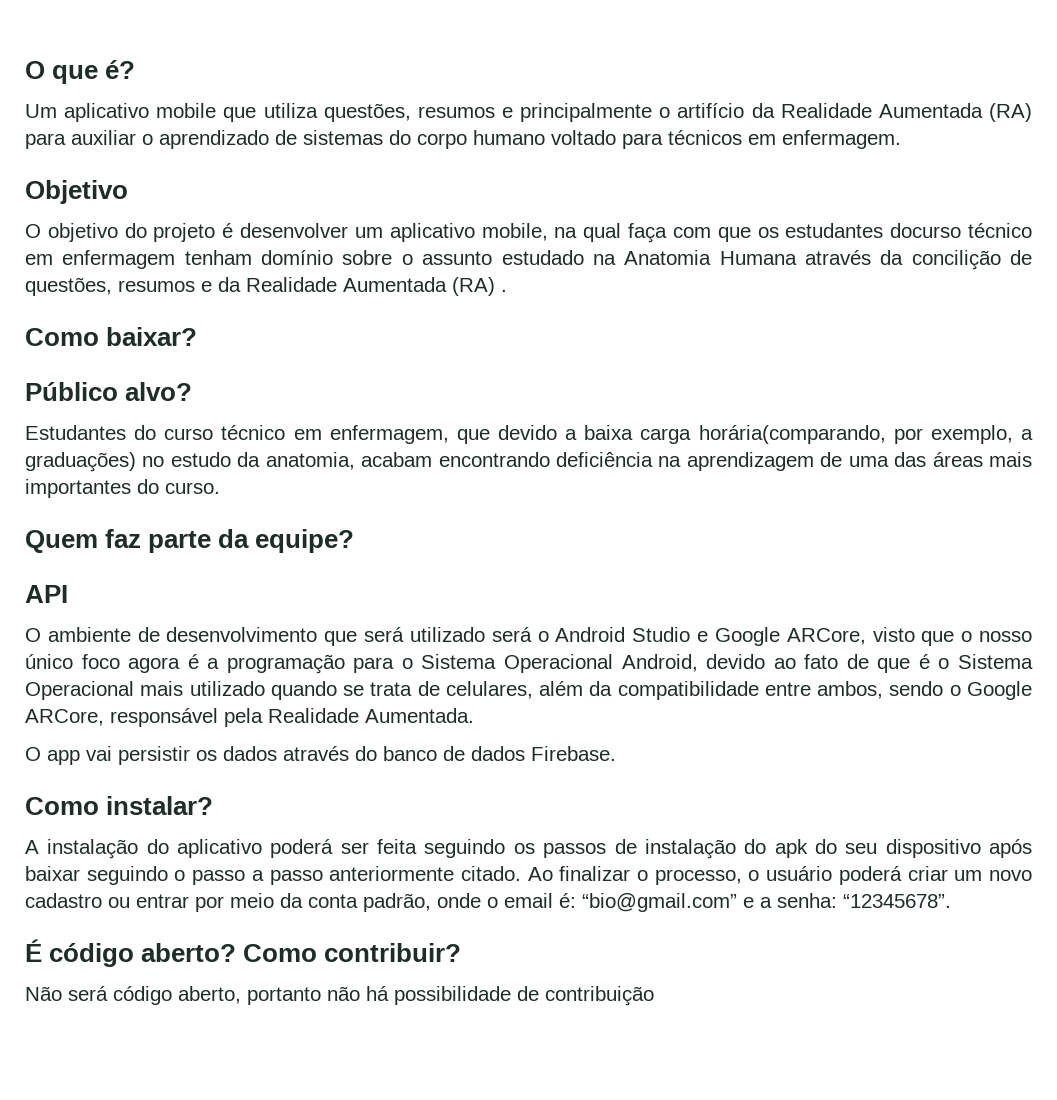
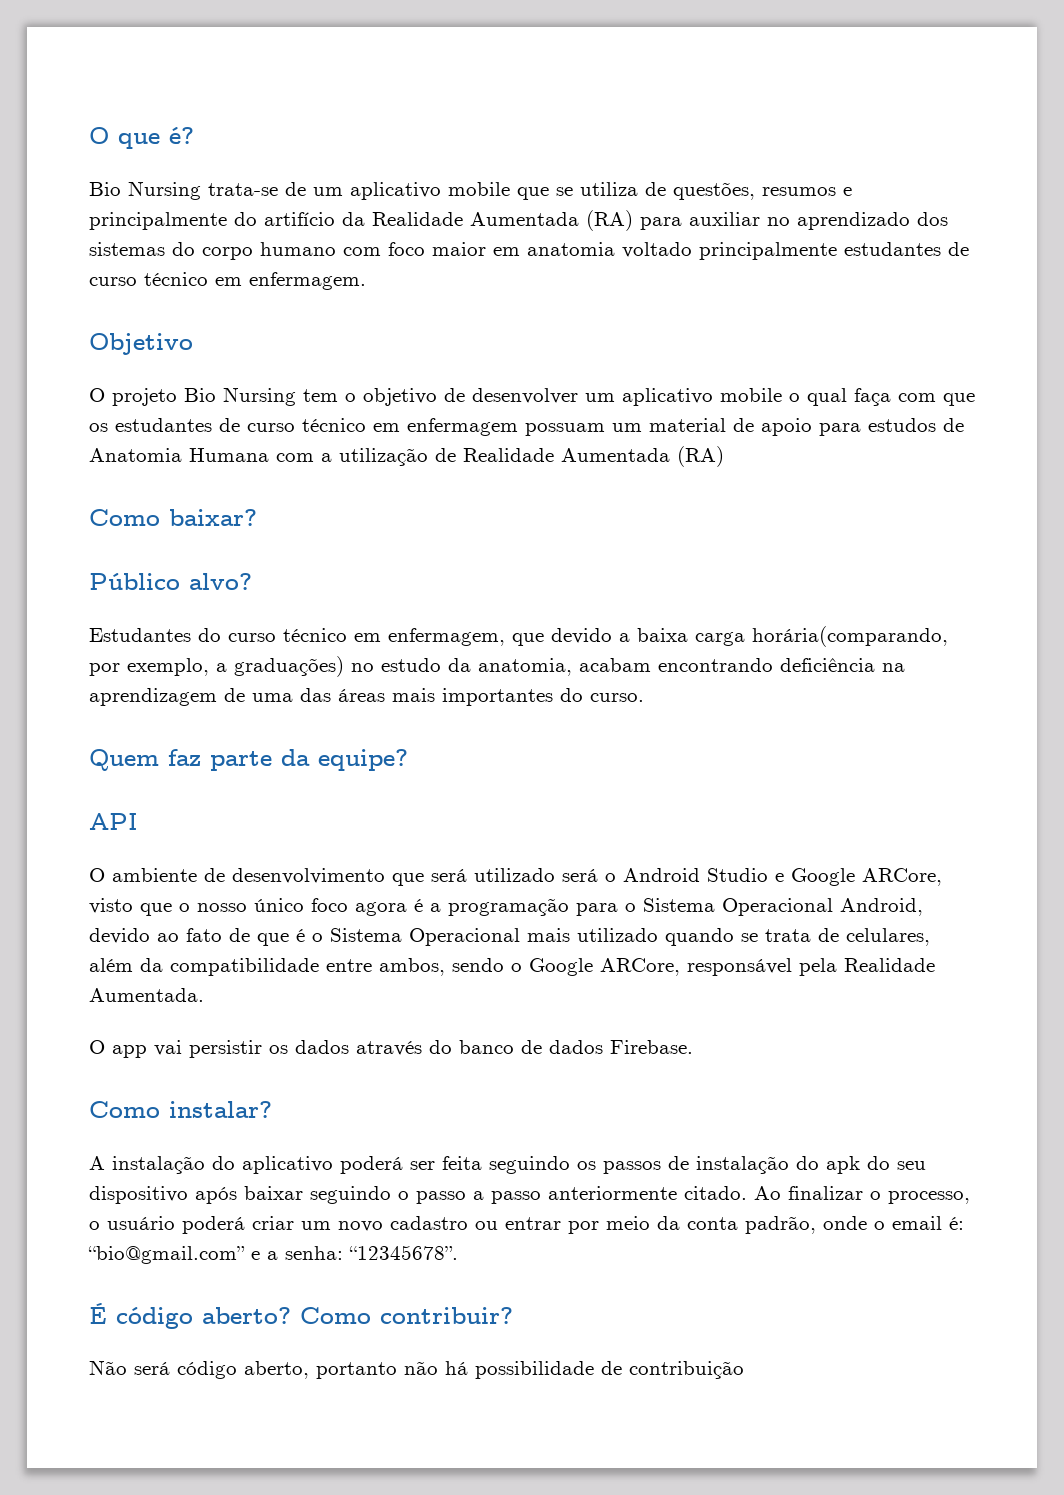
- Um aplicativo mobile que utiliza questões, resumos e principalmente o artifício da Realidade Aumentada (RA) para auxiliar o aprendizado de sistemas do corpo humano voltado para técnicos em enfermagem.
+ Bio Nursing trata-se de um aplicativo mobile que se utiliza de questões, resumos e principalmente do artifício da Realidade Aumentada (RA) para auxiliar no aprendizado dos sistemas do corpo humano com foco maior em anatomia voltado principalmente estudantes de curso técnico em enfermagem.
  Objetivo
- O objetivo do projeto é desenvolver um aplicativo mobile, na qual faça com que os estudantes docurso técnico em enfermagem tenham domínio sobre o assunto estudado na Anatomia Humana através da concilição de questões, resumos e da Realidade Aumentada (RA) .
+ O projeto Bio Nursing tem o objetivo de desenvolver um aplicativo mobile o qual faça com que os estudantes de curso técnico em enfermagem possuam um material de apoio para estudos de Anatomia Humana com a utilização de Realidade Aumentada (RA)

